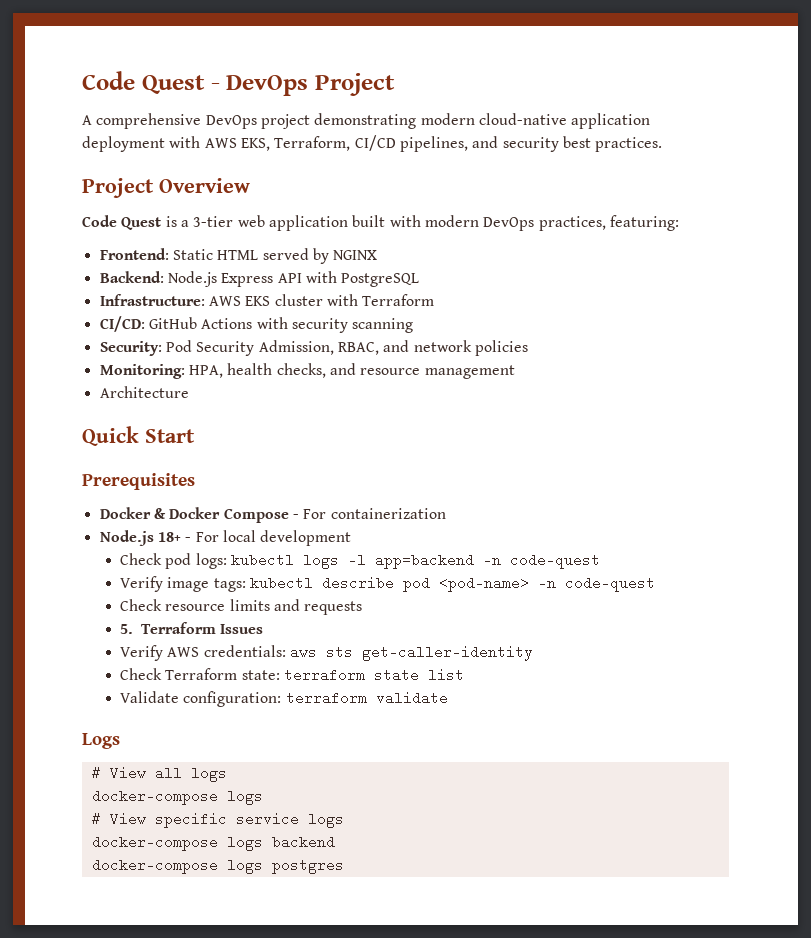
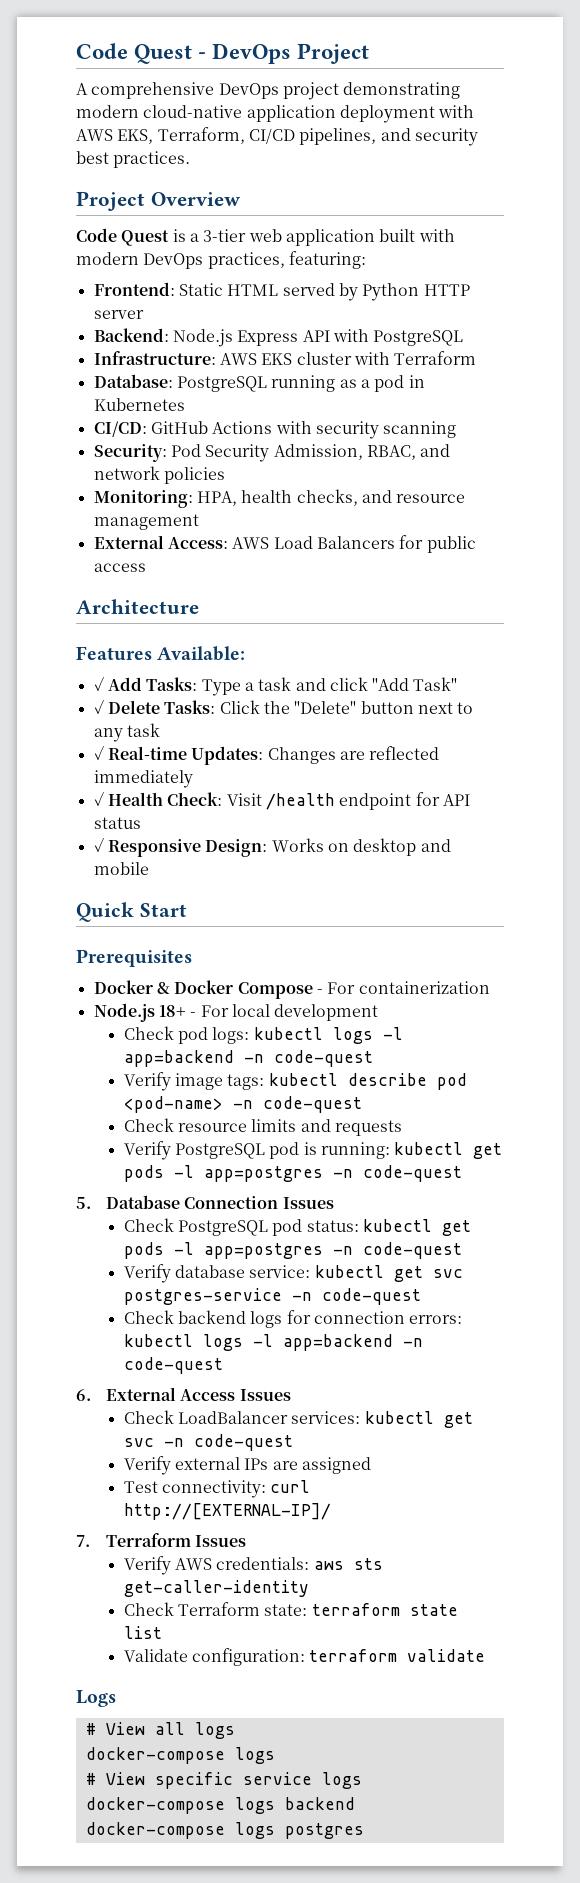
- Frontend: Static HTML served by NGINX
+ Frontend: Static HTML served by Python HTTP server
+ Database: PostgreSQL running as a pod in Kubernetes
+ External Access: AWS Load Balancers for public access
  Architecture
+ Features Available:
+ ✓ Add Tasks: Type a task and click "Add Task"
+ ✓ Delete Tasks: Click the "Delete" button next to any task
+ ✓ Real-time Updates: Changes are reflected immediately
+ ✓ Health Check: Visit /health endpoint for API status
+ ✓ Responsive Design: Works on desktop and mobile
- 5. Terraform Issues
+ Verify PostgreSQL pod is running: kubectl get pods -l app=postgres -n code-quest
+ 5. Database Connection Issues
+ Check PostgreSQL pod status: kubectl get pods -l app=postgres -n code-quest
+ Verify database service: kubectl get svc postgres-service -n code-quest
+ Check backend logs for connection errors: kubectl logs -l app=backend -n code-quest
+ 6. External Access Issues
+ Check LoadBalancer services: kubectl get svc -n code-quest
+ Verify external IPs are assigned
+ Test connectivity: curl http://[EXTERNAL-IP]/
+ 7. Terraform Issues

